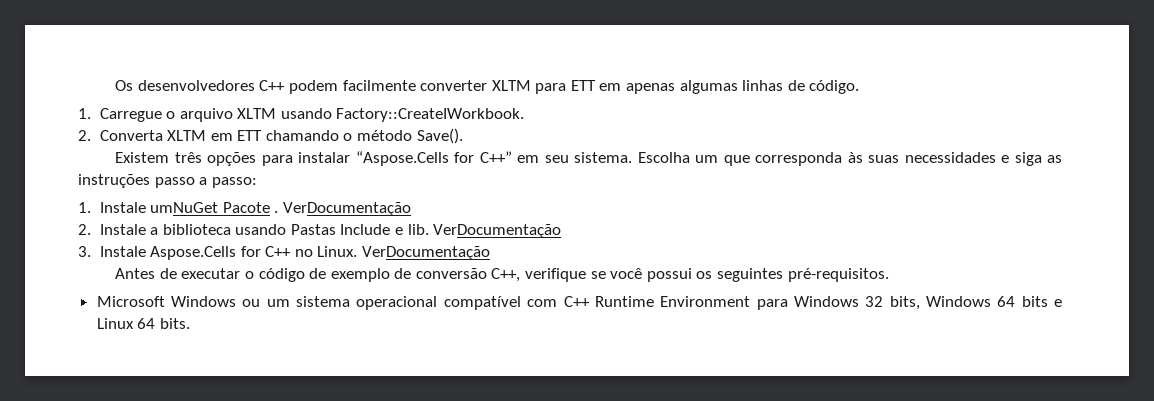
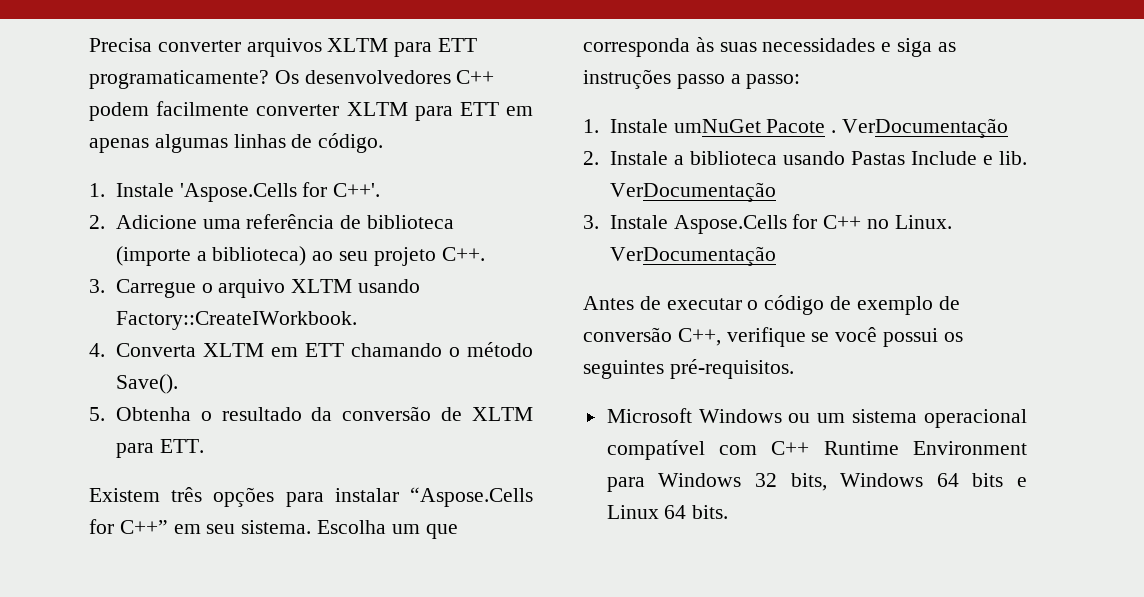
+ Precisa converter arquivos XLTM para ETT programaticamente?
- 1. Carregue o arquivo XLTM usando Factory::CreateIWorkbook.
+ 1. Instale 'Aspose.Cells for C++'.
+ 2. Adicione uma referência de biblioteca (importe a biblioteca) ao seu projeto C++.
+ 3. Carregue o arquivo XLTM usando Factory::CreateIWorkbook.
- 2. Converta XLTM em ETT chamando o método Save().
+ 4. Converta XLTM em ETT chamando o método Save().
+ 5. Obtenha o resultado da conversão de XLTM para ETT.

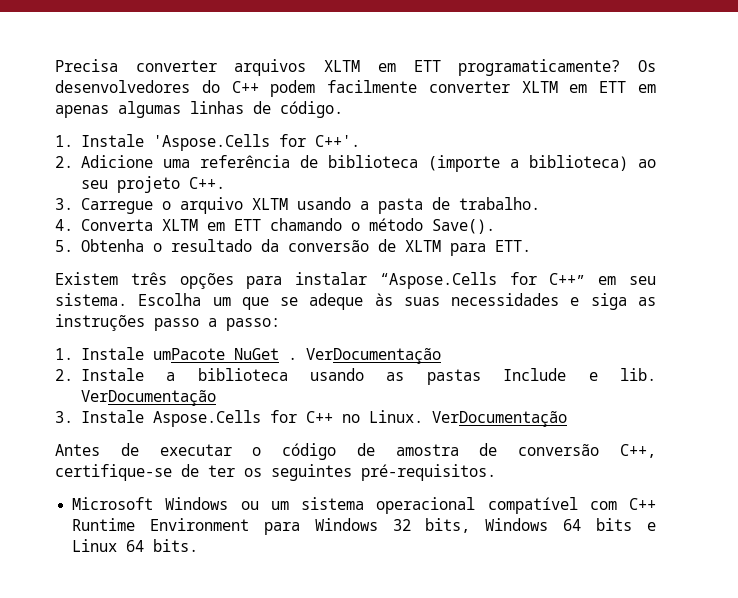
- Precisa converter arquivos XLTM para ETT programaticamente?
+ Precisa converter arquivos XLTM em ETT programaticamente?
- Os desenvolvedores C++ podem facilmente converter XLTM para ETT em apenas algumas linhas de código.
+ Os desenvolvedores do C++ podem facilmente converter XLTM em ETT em apenas algumas linhas de código.
- 3. Carregue o arquivo XLTM usando Factory::CreateIWorkbook.
+ 3. Carregue o arquivo XLTM usando a pasta de trabalho.
- Escolha um que corresponda às suas necessidades e siga as instruções passo a passo:
+ Escolha um que se adeque às suas necessidades e siga as instruções passo a passo:
- 1. Instale umNuGet Pacote .
+ 1. Instale umPacote NuGet .
- 2. Instale a biblioteca usando Pastas Include e lib.
+ 2. Instale a biblioteca usando as pastas Include e lib.
- Antes de executar o código de exemplo de conversão C++, verifique se você possui os seguintes pré-requisitos.
+ Antes de executar o código de amostra de conversão C++, certifique-se de ter os seguintes pré-requisitos.

